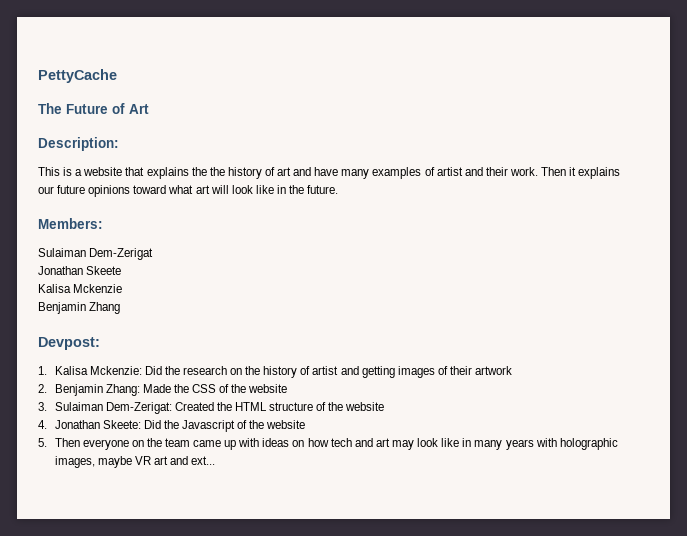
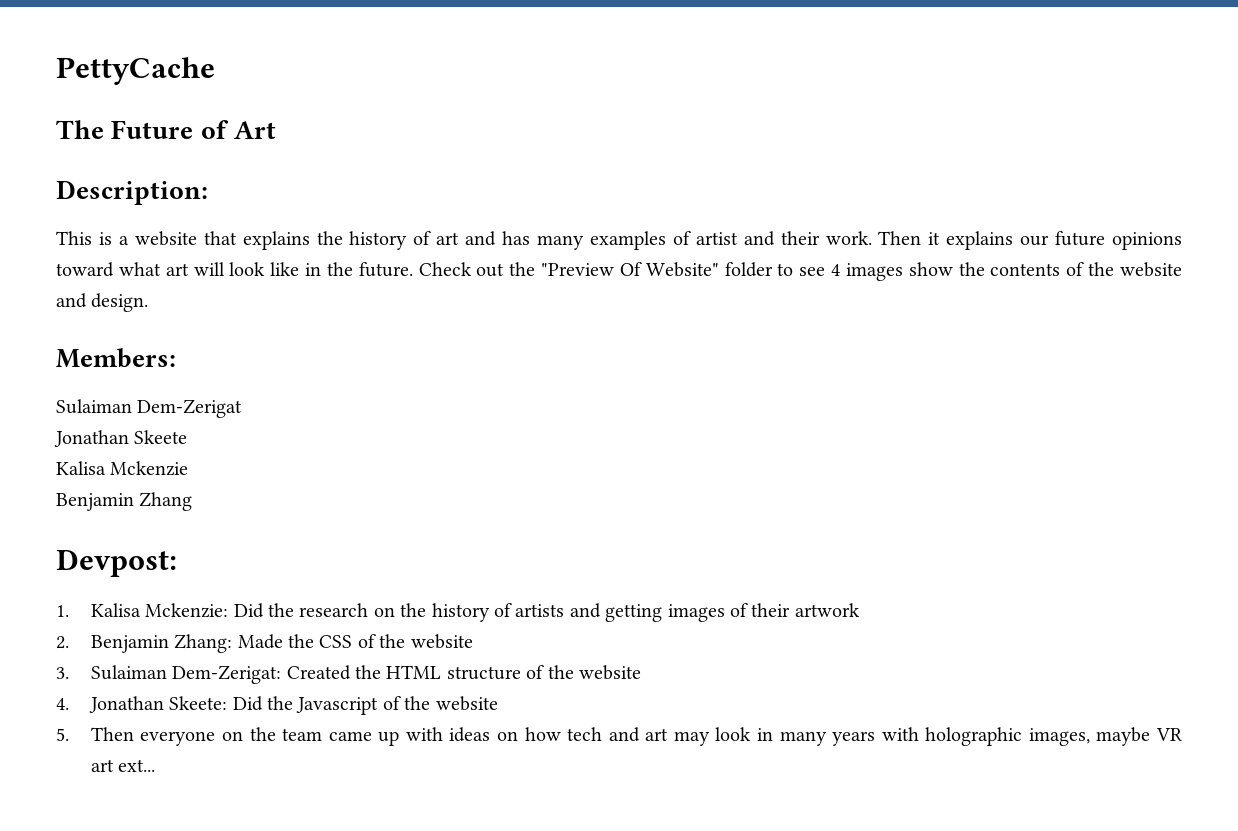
- This is a website that explains the the history of art and have many examples of artist and their work.
+ This is a website that explains the history of art and has many examples of artist and their work.
+ Check out the "Preview Of Website" folder to see 4 images show the contents of the website and design.
- 1. Kalisa Mckenzie: Did the research on the history of artist and getting images of their artwork
+ 1. Kalisa Mckenzie: Did the research on the history of artists and getting images of their artwork
- 5. Then everyone on the team came up with ideas on how tech and art may look like in many years with holographic images, maybe VR art and ext...
+ 5. Then everyone on the team came up with ideas on how tech and art may look in many years with holographic images, maybe VR art ext...

